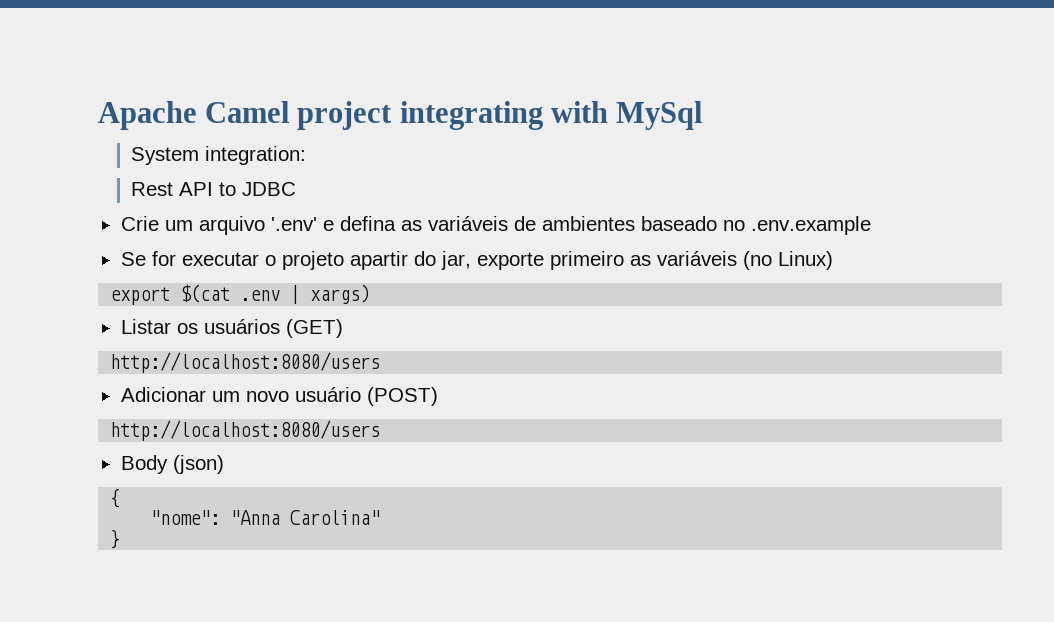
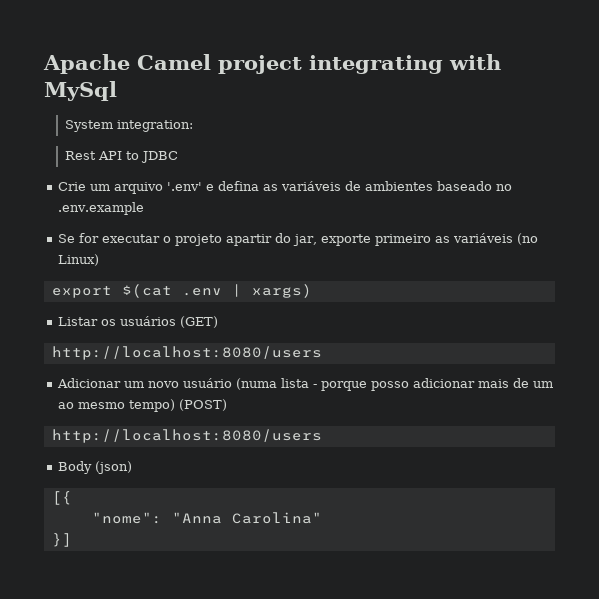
- Adicionar um novo usuário (POST)
+ Adicionar um novo usuário (numa lista - porque posso adicionar mais de um ao mesmo tempo) (POST)
- {
+ [{
- }
+ }]

